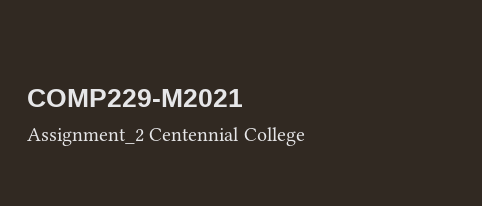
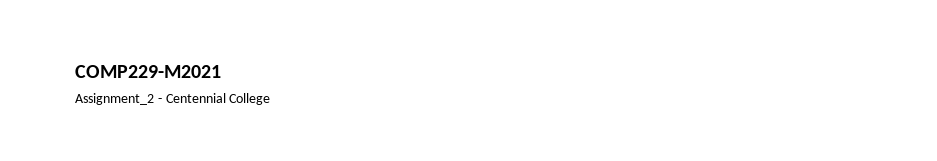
- Assignment_2 Centennial College
+ Assignment_2 - Centennial College

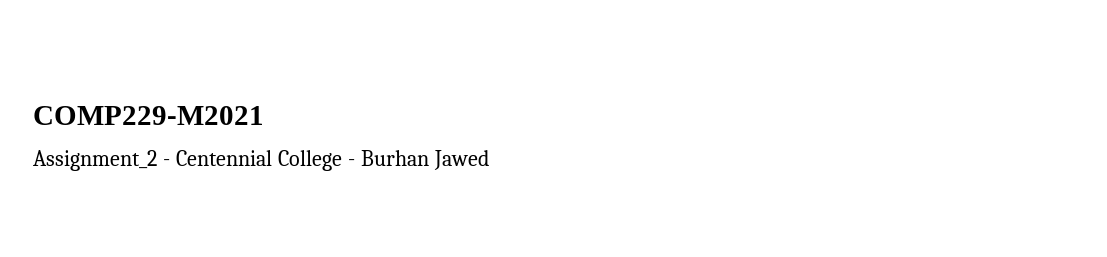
- Assignment_2 - Centennial College
+ Assignment_2 - Centennial College - Burhan Jawed

